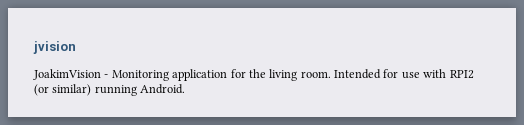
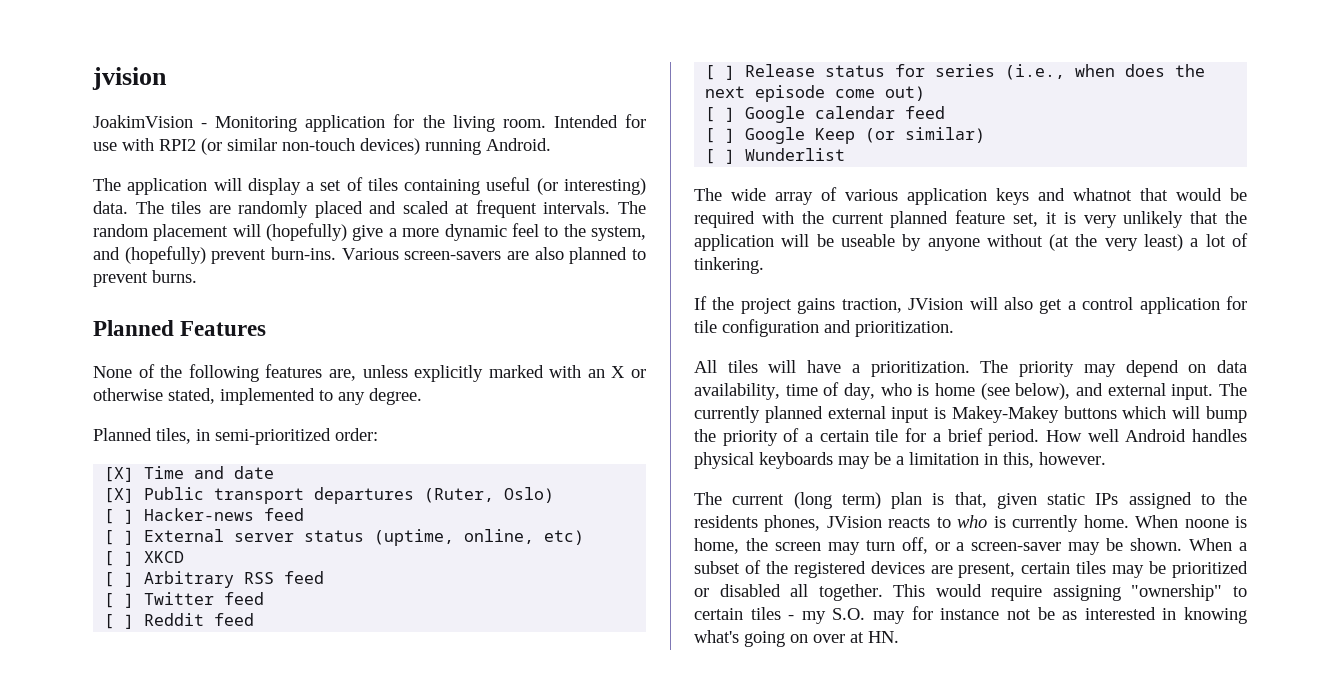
- Intended for use with RPI2 (or similar) running Android.
+ Intended for use with RPI2 (or similar non-touch devices) running Android.
+ The application will display a set of tiles containing useful (or interesting) data. The tiles are randomly placed and scaled at frequent intervals. The random placement will (hopefully) give a more dynamic feel to the system, and (hopefully) prevent burn-ins. Various screen-savers are also planned to prevent burns.
+ Planned Features
+ None of the following features are, unless explicitly marked with an X or otherwise stated, implemented to any degree.
+ Planned tiles, in semi-prioritized order:
+ [X] Time and date
+ [X] Public transport departures (Ruter, Oslo)
+ [ ] Hacker-news feed
+ [ ] External server status (uptime, online, etc)
+ [ ] XKCD
+ [ ] Arbitrary RSS feed
+ [ ] Twitter feed
+ [ ] Reddit feed
+ [ ] Release status for series (i.e., when does the next episode come out)
+ [ ] Google calendar feed
+ [ ] Google Keep (or similar)
+ [ ] Wunderlist
+ The wide array of various application keys and whatnot that would be required with the current planned feature set, it is very unlikely that the application will be useable by anyone without (at the very least) a lot of tinkering.
+ If the project gains traction, JVision will also get a control application for tile configuration and prioritization.
+ All tiles will have a prioritization. The priority may depend on data availability, time of day, who is home (see below), and external input. The currently planned external input is Makey-Makey buttons which will bump the priority of a certain tile for a brief period. How well Android handles physical keyboards may be a limitation in this, however.
+ The current (long term) plan is that, given static IPs assigned to the residents phones, JVision reacts to who is currently home. When noone is home, the screen may turn off, or a screen-saver may be shown. When a subset of the registered devices are present, certain tiles may be prioritized or disabled all together. This would require assigning "ownership" to certain tiles - my S.O. may for instance not be as interested in knowing what's going on over at HN.

